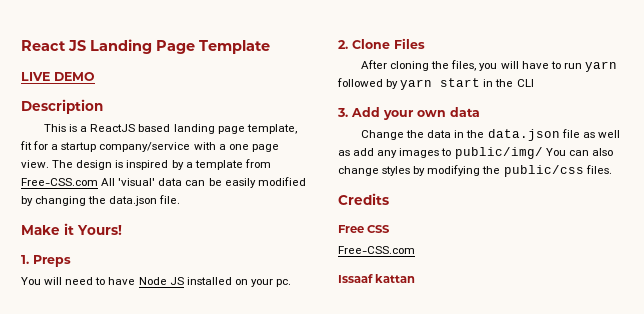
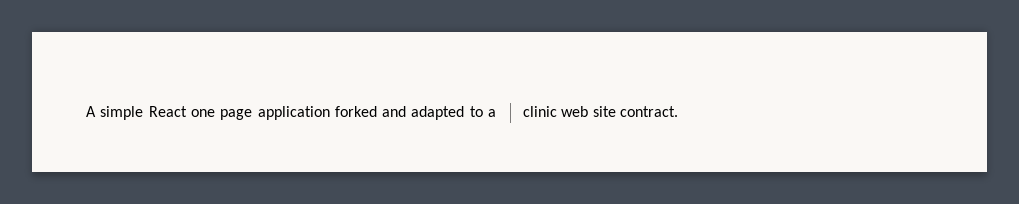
- React JS Landing Page Template
- LIVE DEMO
- Description
- This is a ReactJS based landing page template, fit for a startup company/service with a one page view. The design is inspired by a template from Free-CSS.com All 'visual' data can be easily modified by changing the data.json file.
- Make it Yours!
- 1. Preps
- You will need to have Node JS installed on your pc.
- 2. Clone Files
- After cloning the files, you will have to run yarn followed by yarn start in the CLI
- 3. Add your own data
- Change the data in the data.json file as well as add any images to public/img/ You can also change styles by modifying the public/css files.
- Credits
- Free CSS
- Free-CSS.com
- Issaaf kattan
+ A simple React one page application forked and adapted to a clinic web site contract.

